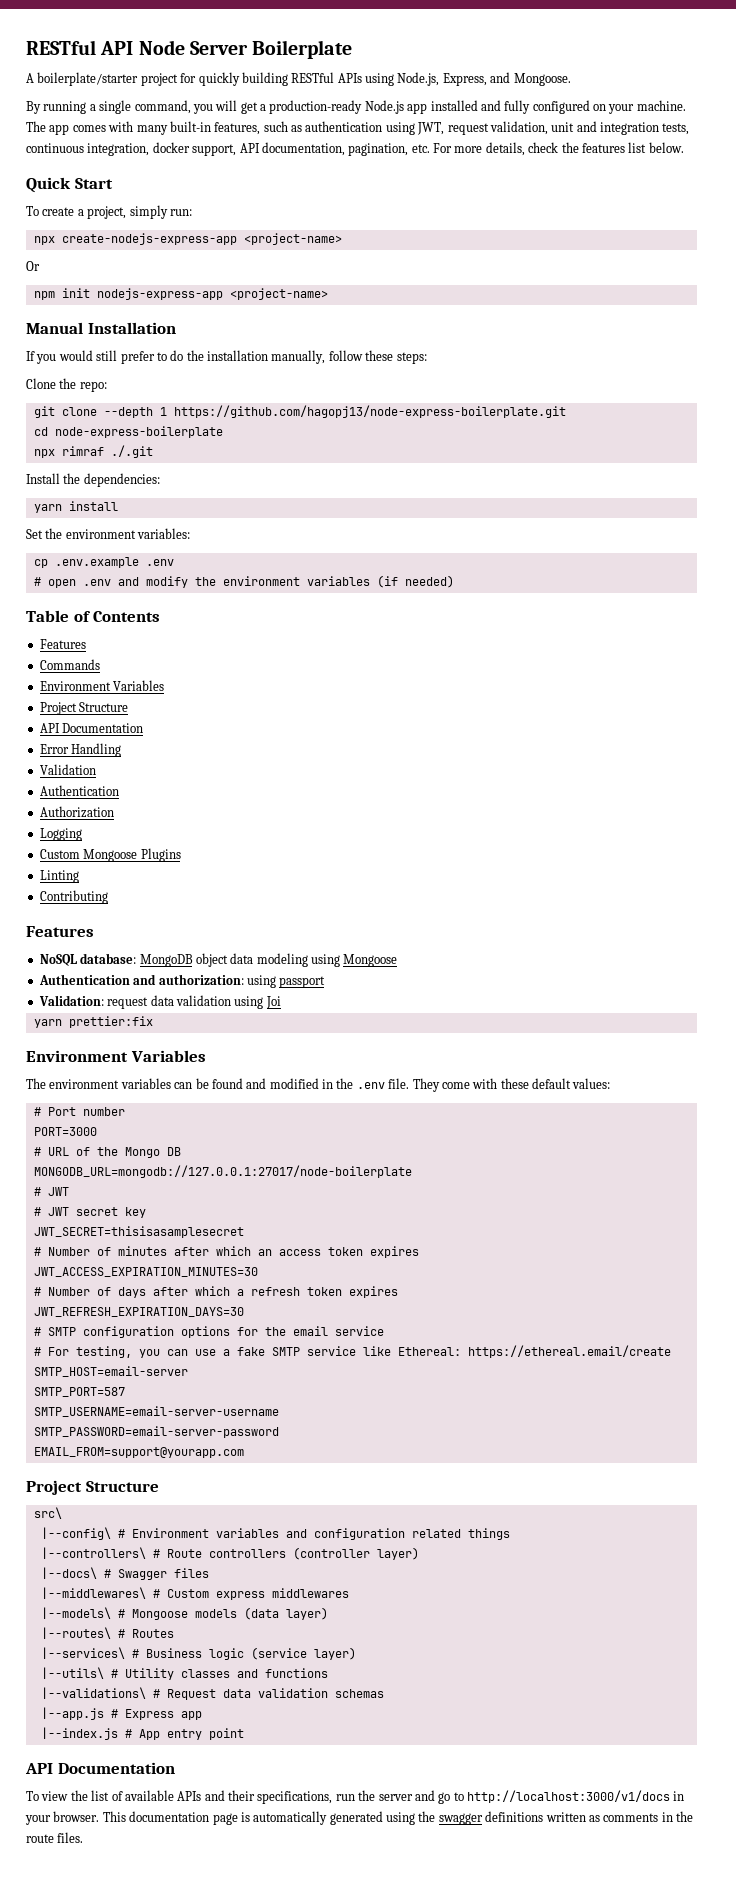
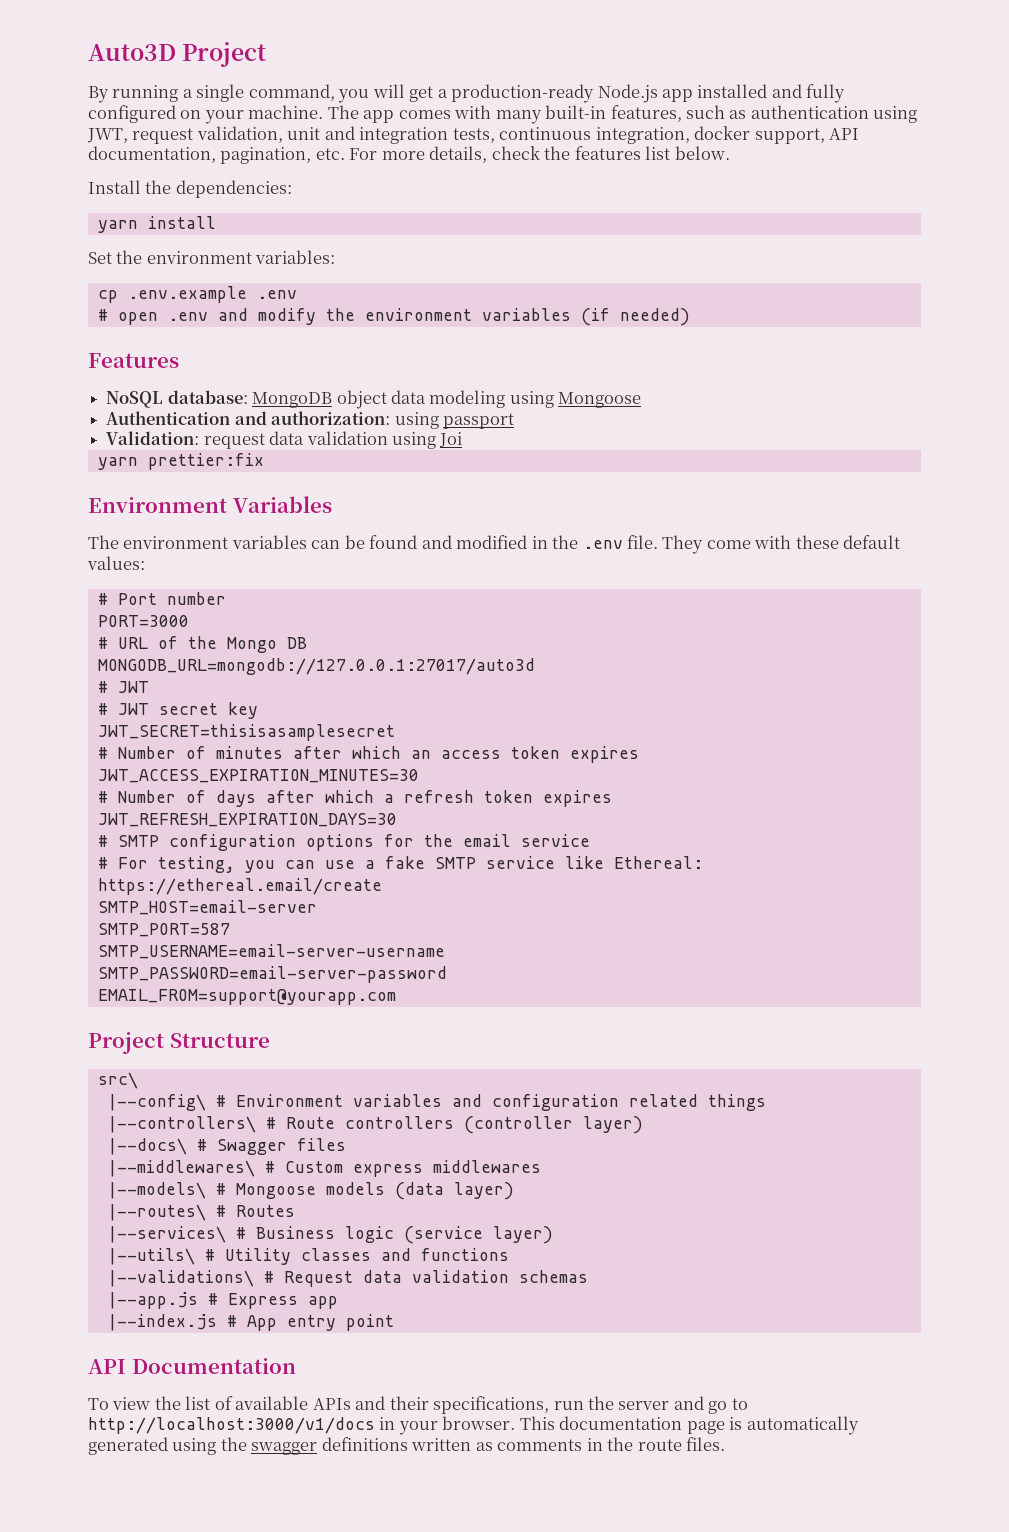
- RESTful API Node Server Boilerplate
- A boilerplate/starter project for quickly building RESTful APIs using Node.js, Express, and Mongoose.
+ Auto3D Project
- Quick Start
- To create a project, simply run:
- npx create-nodejs-express-app <project-name>
- Or
- npm init nodejs-express-app <project-name>
- Manual Installation
- If you would still prefer to do the installation manually, follow these steps:
- Clone the repo:
- git clone --depth 1 https://github.com/hagopj13/node-express-boilerplate.git
- cd node-express-boilerplate
- npx rimraf ./.git
- Table of Contents
- Features
- Commands
- Environment Variables
- Project Structure
- API Documentation
- Error Handling
- Validation
- Authentication
- Authorization
- Logging
- Custom Mongoose Plugins
- Linting
- Contributing
- MONGODB_URL=mongodb://127.0.0.1:27017/node-boilerplate
+ MONGODB_URL=mongodb://127.0.0.1:27017/auto3d

